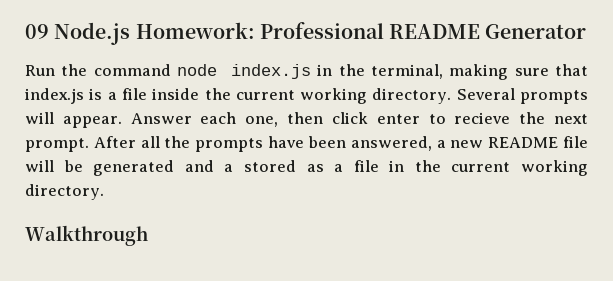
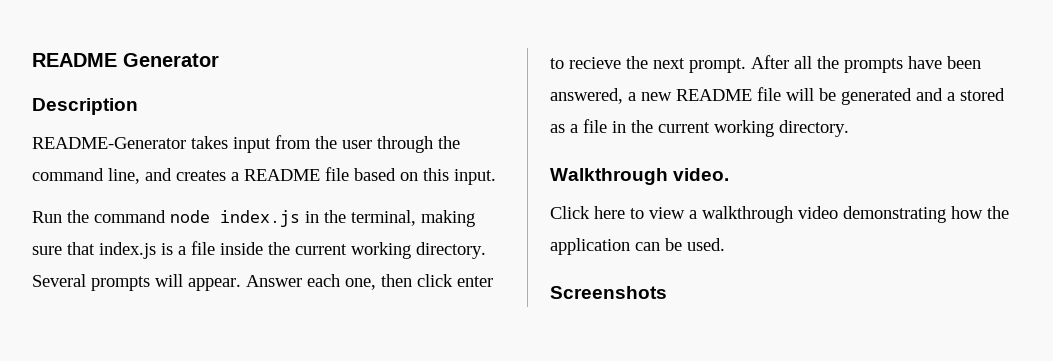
- 09 Node.js Homework: Professional README Generator
+ README Generator
+ Description
+ README-Generator takes input from the user through the command line, and creates a README file based on this input.
- Walkthrough
+ Walkthrough video.
+ Click here to view a walkthrough video demonstrating how the application can be used.
+ Screenshots

